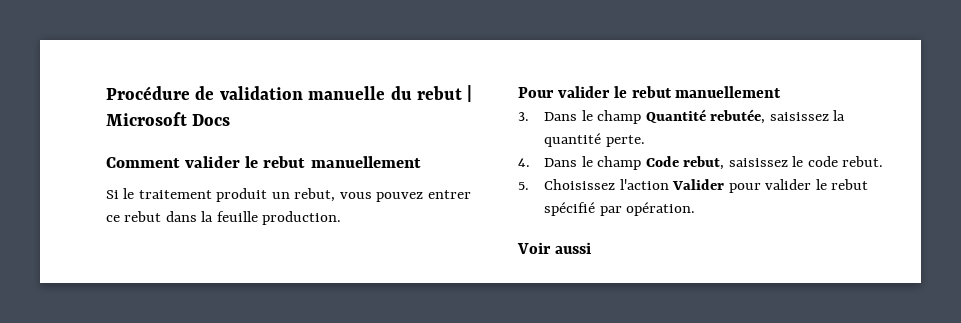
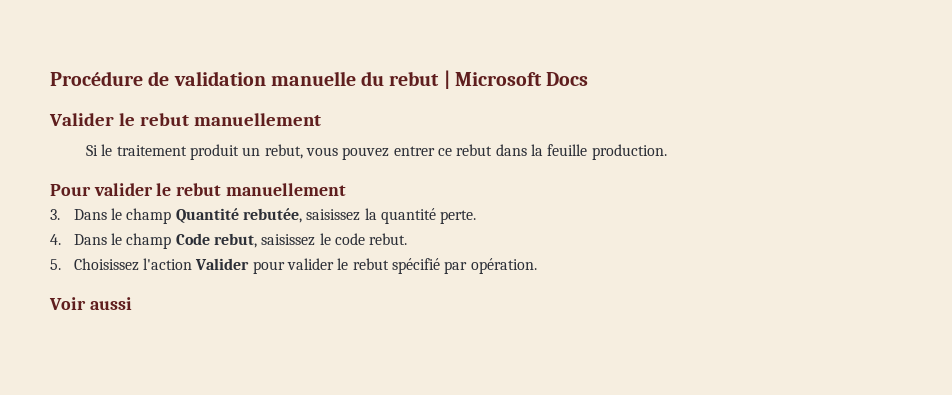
- Comment valider le rebut manuellement
+ Valider le rebut manuellement

